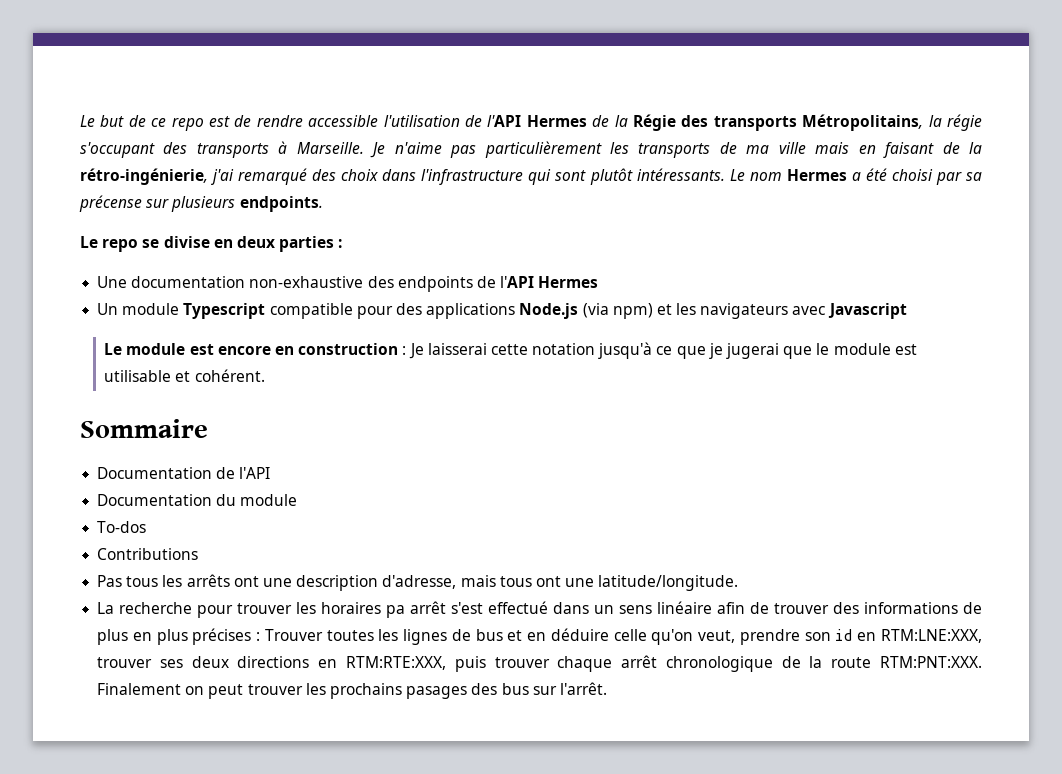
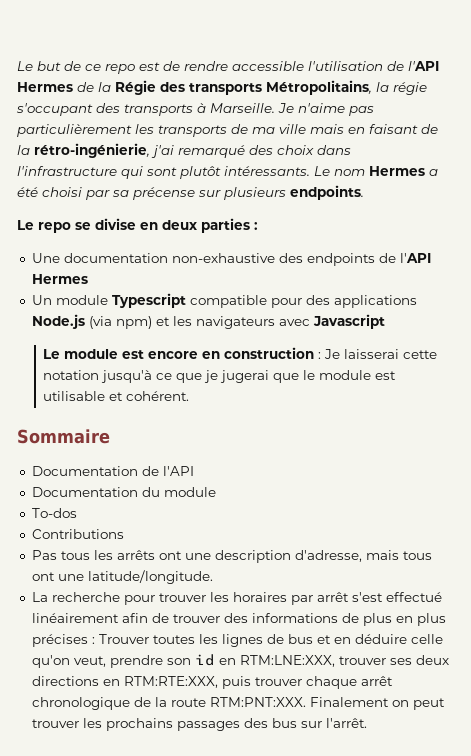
- La recherche pour trouver les horaires pa arrêt s'est effectué dans un sens linéaire afin de trouver des informations de plus en plus précises : Trouver toutes les lignes de bus et en déduire celle qu'on veut, prendre son id en RTM:LNE:XXX, trouver ses deux directions en RTM:RTE:XXX, puis trouver chaque arrêt chronologique de la route RTM:PNT:XXX.
+ La recherche pour trouver les horaires par arrêt s'est effectué linéairement afin de trouver des informations de plus en plus précises : Trouver toutes les lignes de bus et en déduire celle qu'on veut, prendre son id en RTM:LNE:XXX, trouver ses deux directions en RTM:RTE:XXX, puis trouver chaque arrêt chronologique de la route RTM:PNT:XXX.
- Finalement on peut trouver les prochains pasages des bus sur l'arrêt.
+ Finalement on peut trouver les prochains passages des bus sur l'arrêt.

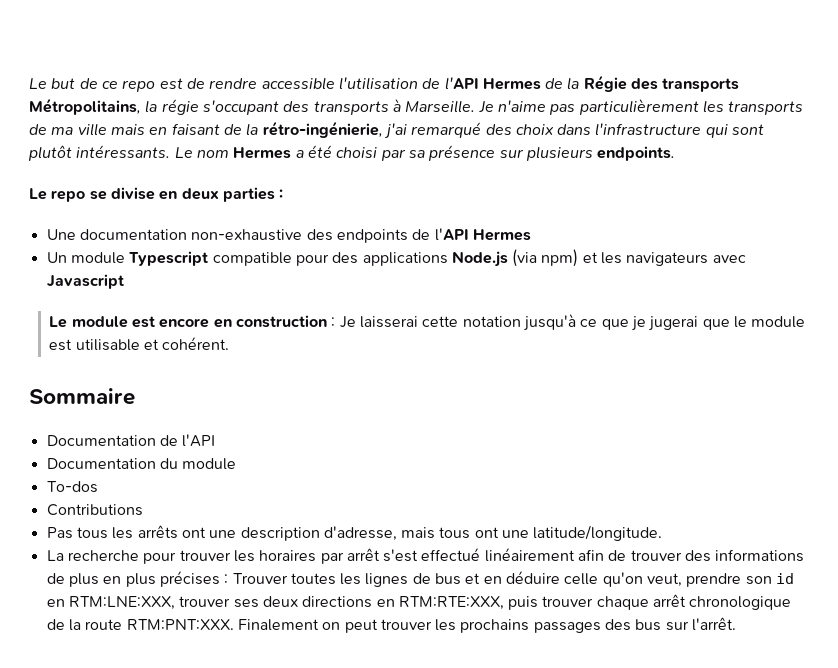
- Le nom Hermes a été choisi par sa précense sur plusieurs endpoints.
+ Le nom Hermes a été choisi par sa présence sur plusieurs endpoints.

